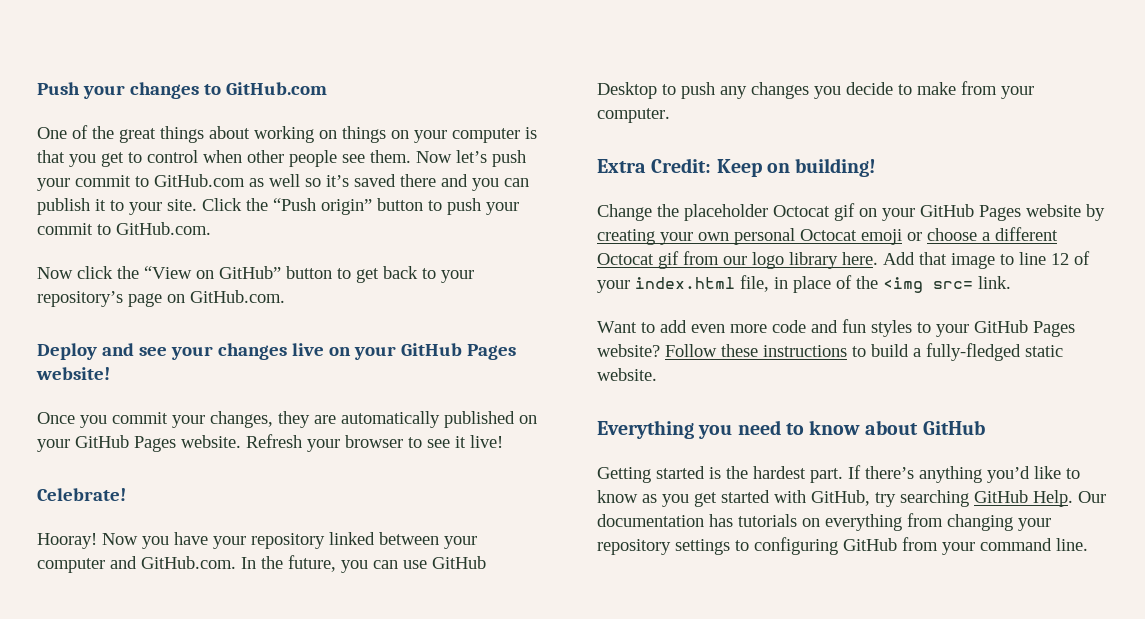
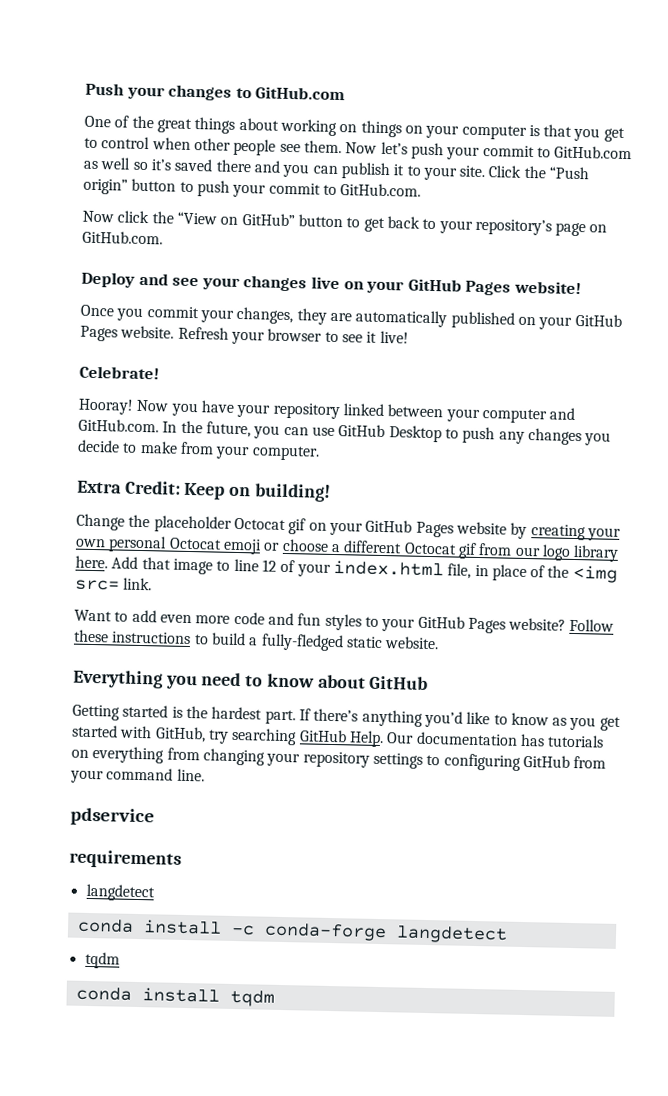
+ pdservice
+ requirements
+ langdetect
+ conda install -c conda-forge langdetect
+ tqdm
+ conda install tqdm

